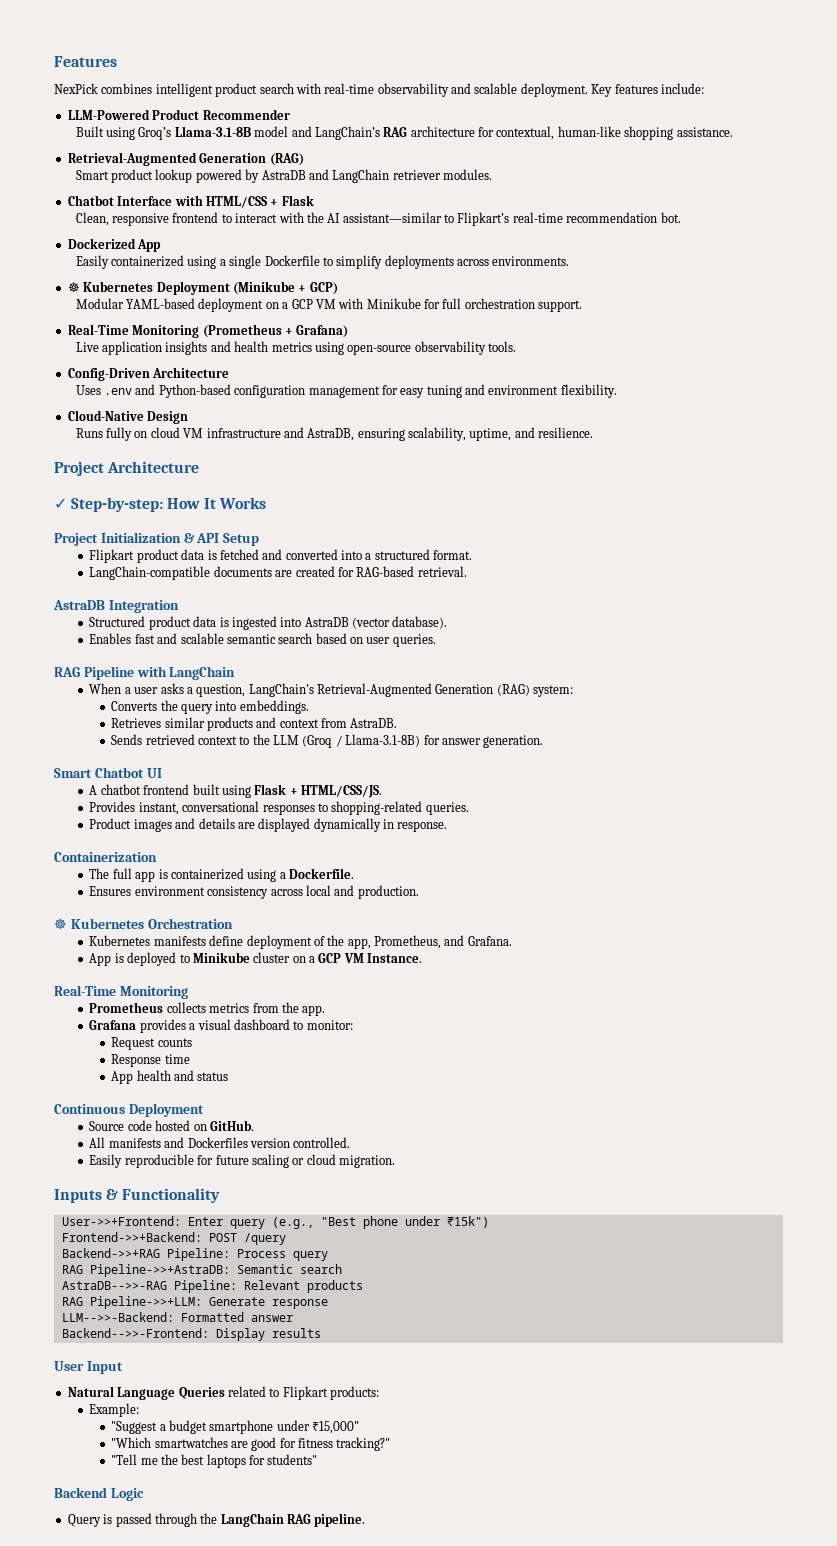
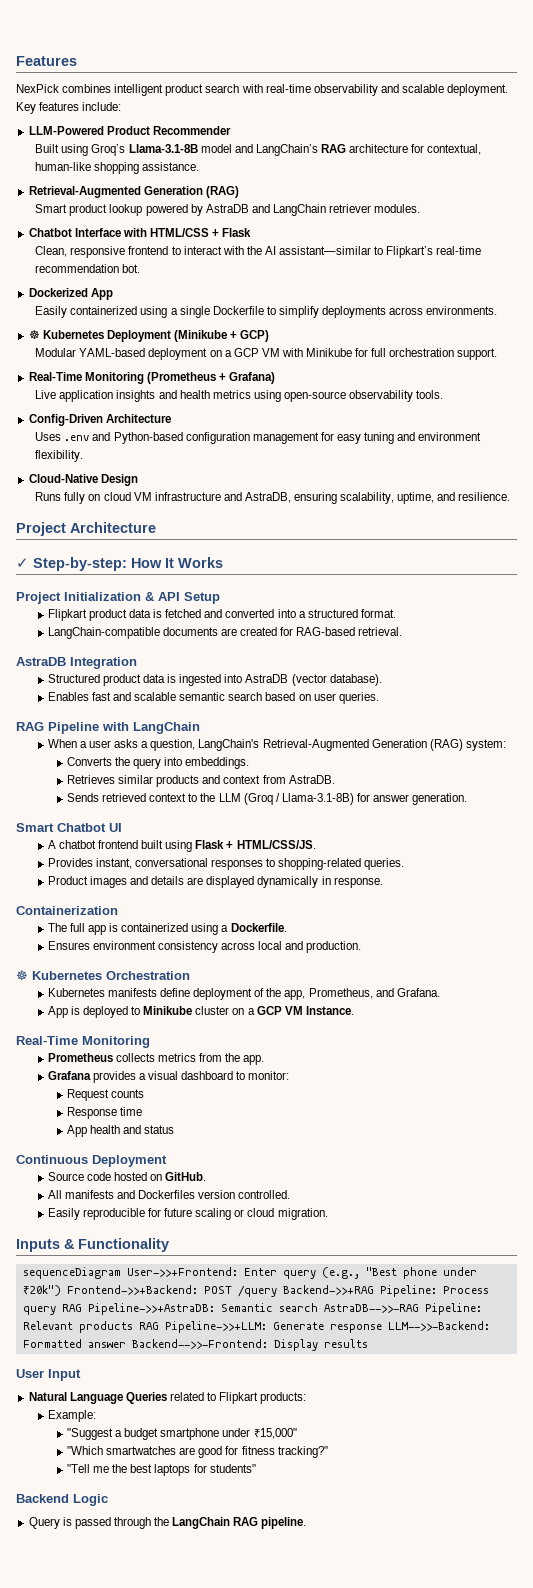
- User->>+Frontend: Enter query (e.g., "Best phone under ₹15k")
- Frontend->>+Backend: POST /query
- Backend->>+RAG Pipeline: Process query
- RAG Pipeline->>+AstraDB: Semantic search
- AstraDB-->>-RAG Pipeline: Relevant products
- RAG Pipeline->>+LLM: Generate response
- LLM-->>-Backend: Formatted answer
- Backend-->>-Frontend: Display results
+ sequenceDiagram User->>+Frontend: Enter query (e.g., "Best phone under ₹20k") Frontend->>+Backend: POST /query Backend->>+RAG Pipeline: Process query RAG Pipeline->>+AstraDB: Semantic search AstraDB-->>-RAG Pipeline: Relevant products RAG Pipeline->>+LLM: Generate response LLM-->>-Backend: Formatted answer Backend-->>-Frontend: Display results

